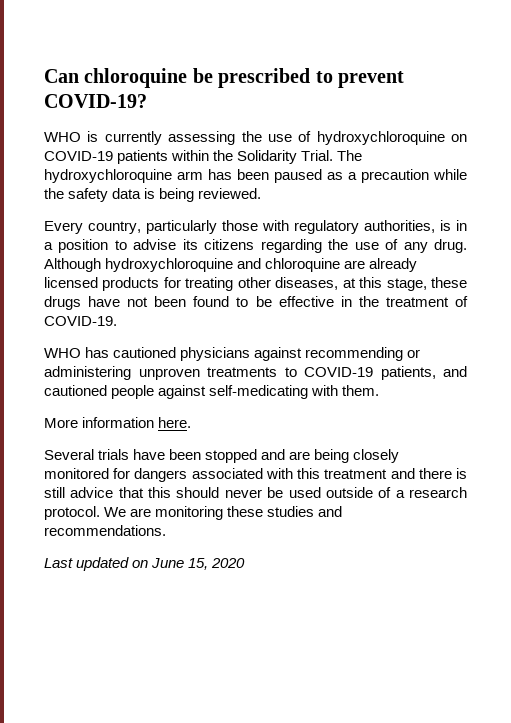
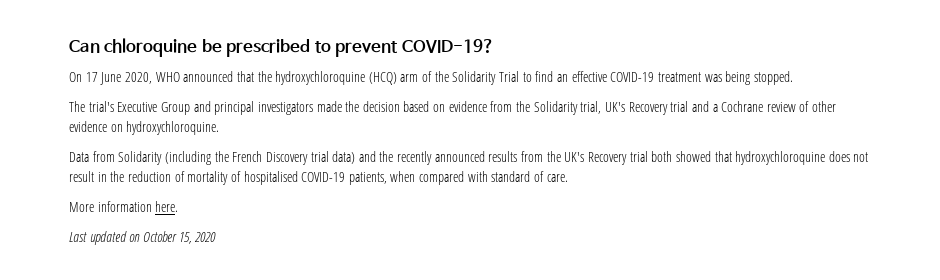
- WHO is currently assessing the use of hydroxychloroquine on COVID-19 patients within the Solidarity Trial. The hydroxychloroquine arm has been paused as a precaution while the safety data is being reviewed.
- Every country, particularly those with regulatory authorities, is in a position to advise its citizens regarding the use of any drug. Although hydroxychloroquine and chloroquine are already licensed products for treating other diseases, at this stage, these drugs have not been found to be effective in the treatment of COVID-19.
- WHO has cautioned physicians against recommending or administering unproven treatments to COVID-19 patients, and cautioned people against self-medicating with them.
+ On 17 June 2020, WHO announced that the hydroxychloroquine (HCQ) arm of the Solidarity Trial to find an effective COVID-19 treatment was being stopped.
+ The trial's Executive Group and principal investigators made the decision based on evidence from the Solidarity trial, UK's Recovery trial and a Cochrane review of other evidence on hydroxychloroquine.
+ Data from Solidarity (including the French Discovery trial data) and the recently announced results from the UK's Recovery trial both showed that hydroxychloroquine does not result in the reduction of mortality of hospitalised COVID-19 patients, when compared with standard of care.
  More information here.
- Several trials have been stopped and are being closely monitored for dangers associated with this treatment and there is still advice that this should never be used outside of a research protocol. We are monitoring these studies and recommendations.
- Last updated on June 15, 2020
+ Last updated on October 15, 2020

